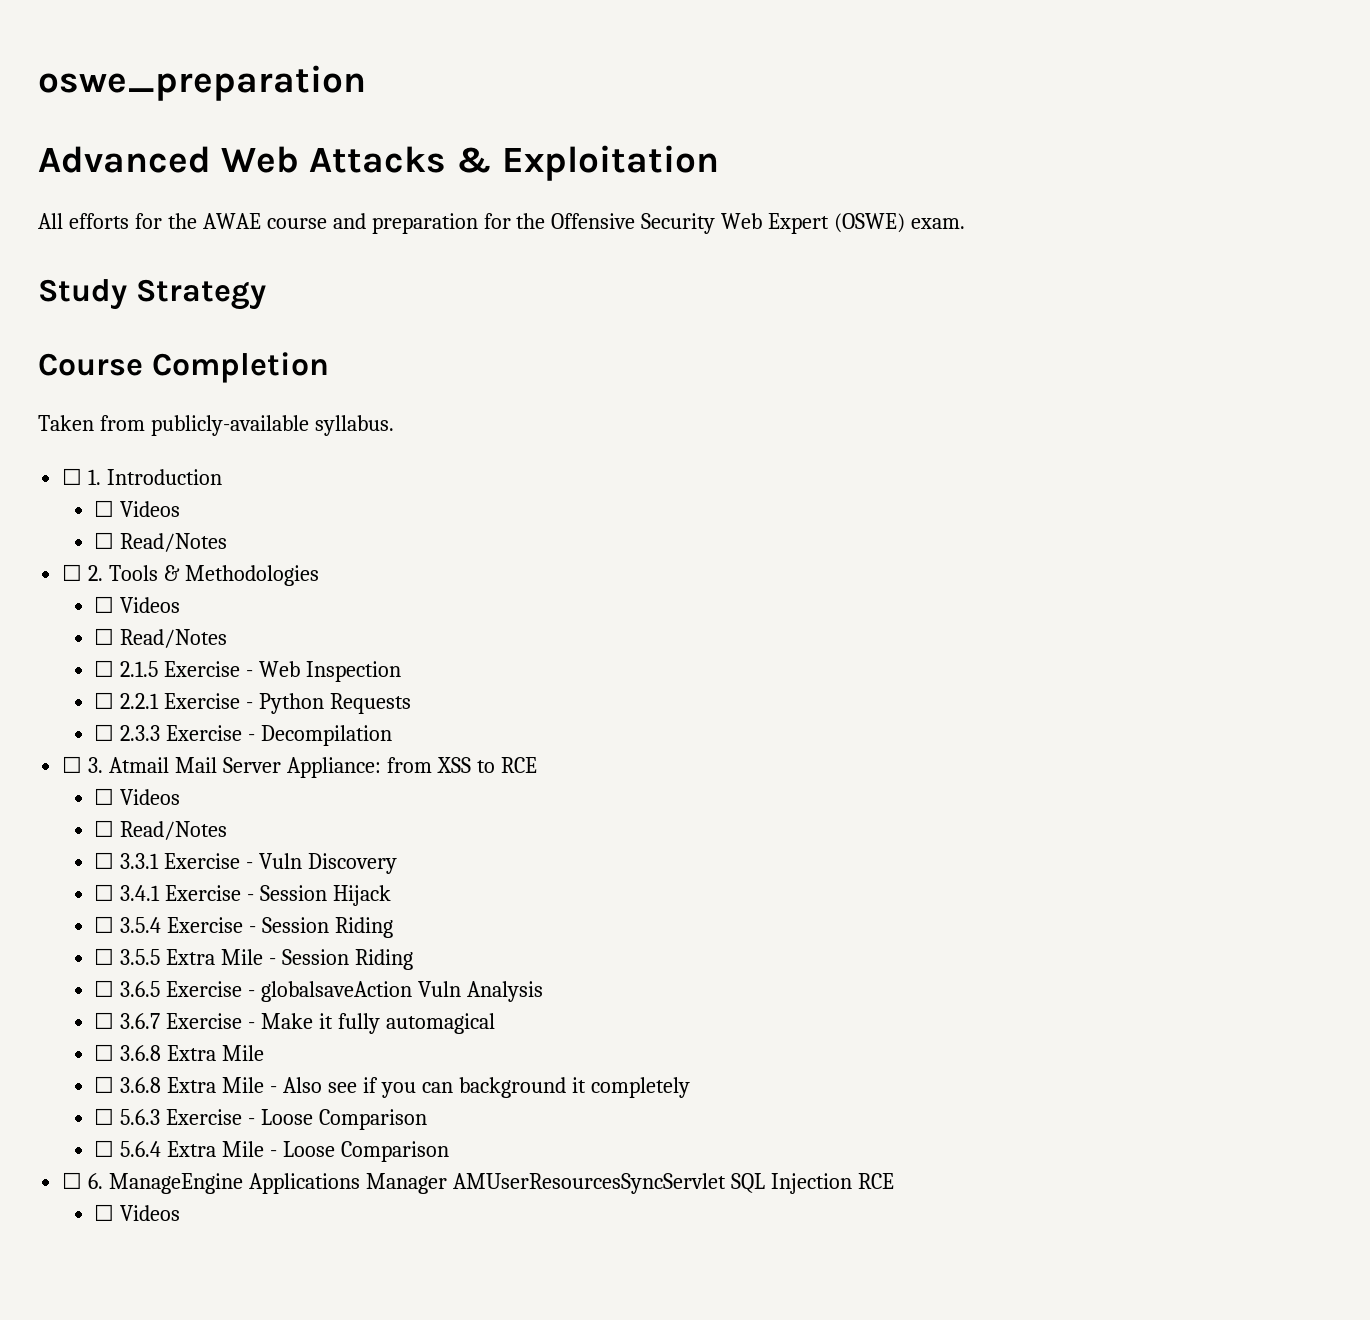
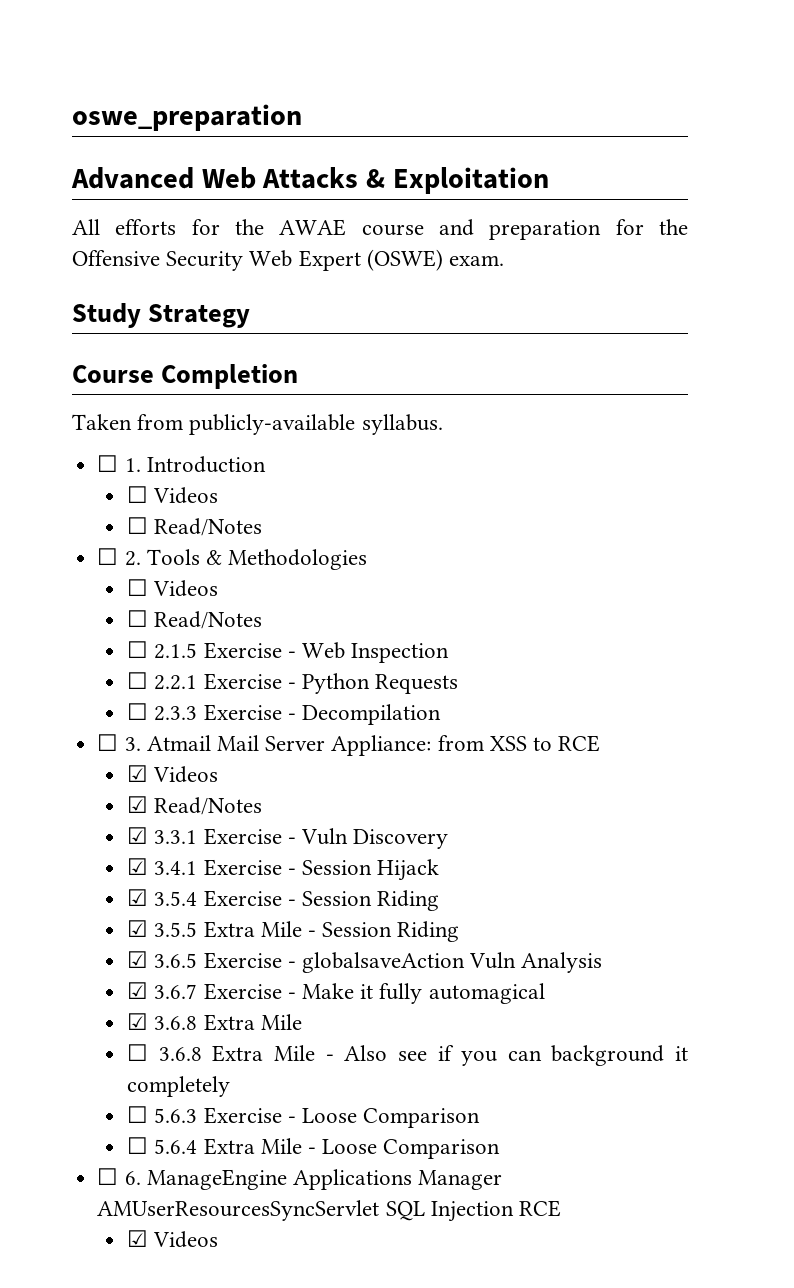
  ☐ 3. Atmail Mail Server Appliance: from XSS to RCE
- ☐ Videos
- ☐ Read/Notes
- ☐ 3.3.1 Exercise - Vuln Discovery
+ ☑ Videos
+ ☑ Read/Notes
+ ☑ 3.3.1 Exercise - Vuln Discovery
- ☐ 3.4.1 Exercise - Session Hijack
+ ☑ 3.4.1 Exercise - Session Hijack
- ☐ 3.5.4 Exercise - Session Riding
+ ☑ 3.5.4 Exercise - Session Riding
- ☐ 3.5.5 Extra Mile - Session Riding
+ ☑ 3.5.5 Extra Mile - Session Riding
- ☐ 3.6.5 Exercise - globalsaveAction Vuln Analysis
+ ☑ 3.6.5 Exercise - globalsaveAction Vuln Analysis
- ☐ 3.6.7 Exercise - Make it fully automagical
- ☐ 3.6.8 Extra Mile
+ ☑ 3.6.7 Exercise - Make it fully automagical
+ ☑ 3.6.8 Extra Mile
  ☐ 6. ManageEngine Applications Manager AMUserResourcesSyncServlet SQL Injection RCE
- ☐ Videos
+ ☑ Videos

